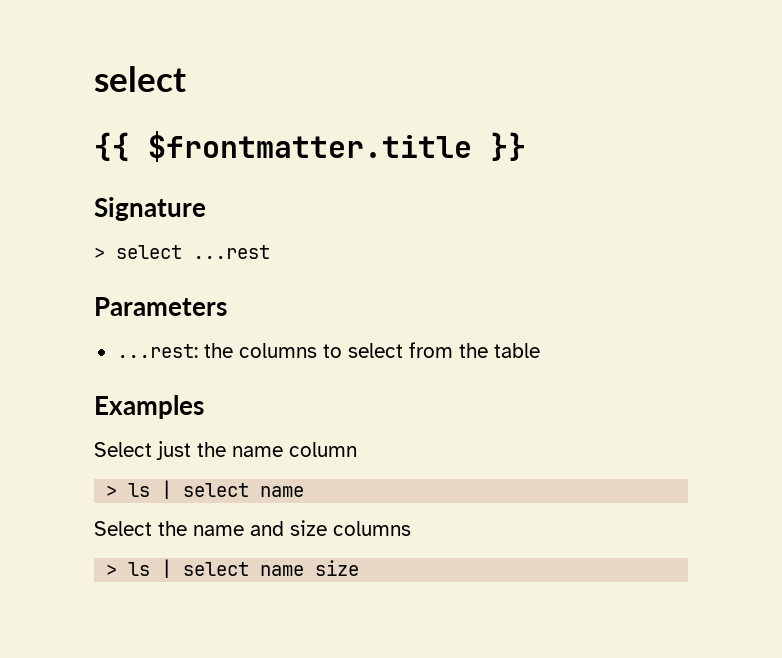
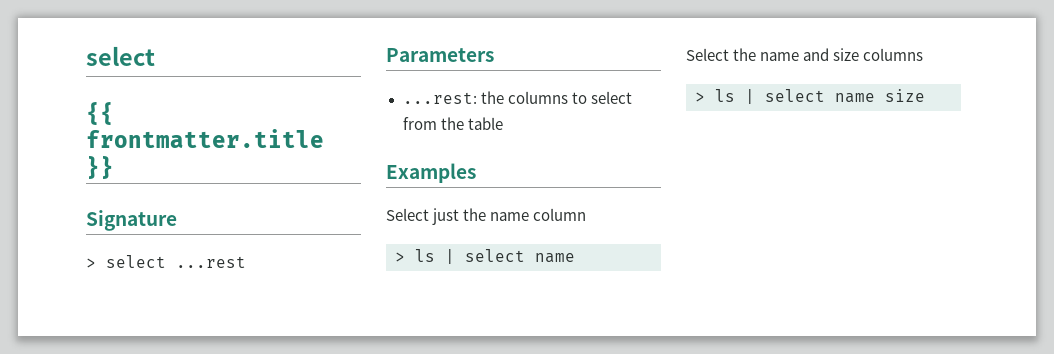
- {{ $frontmatter.title }}
+ {{ frontmatter.title }}

